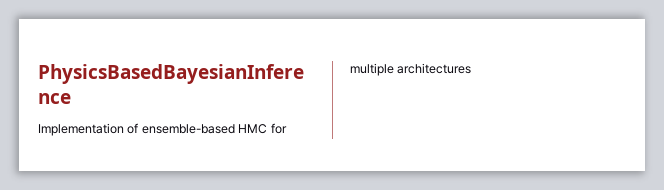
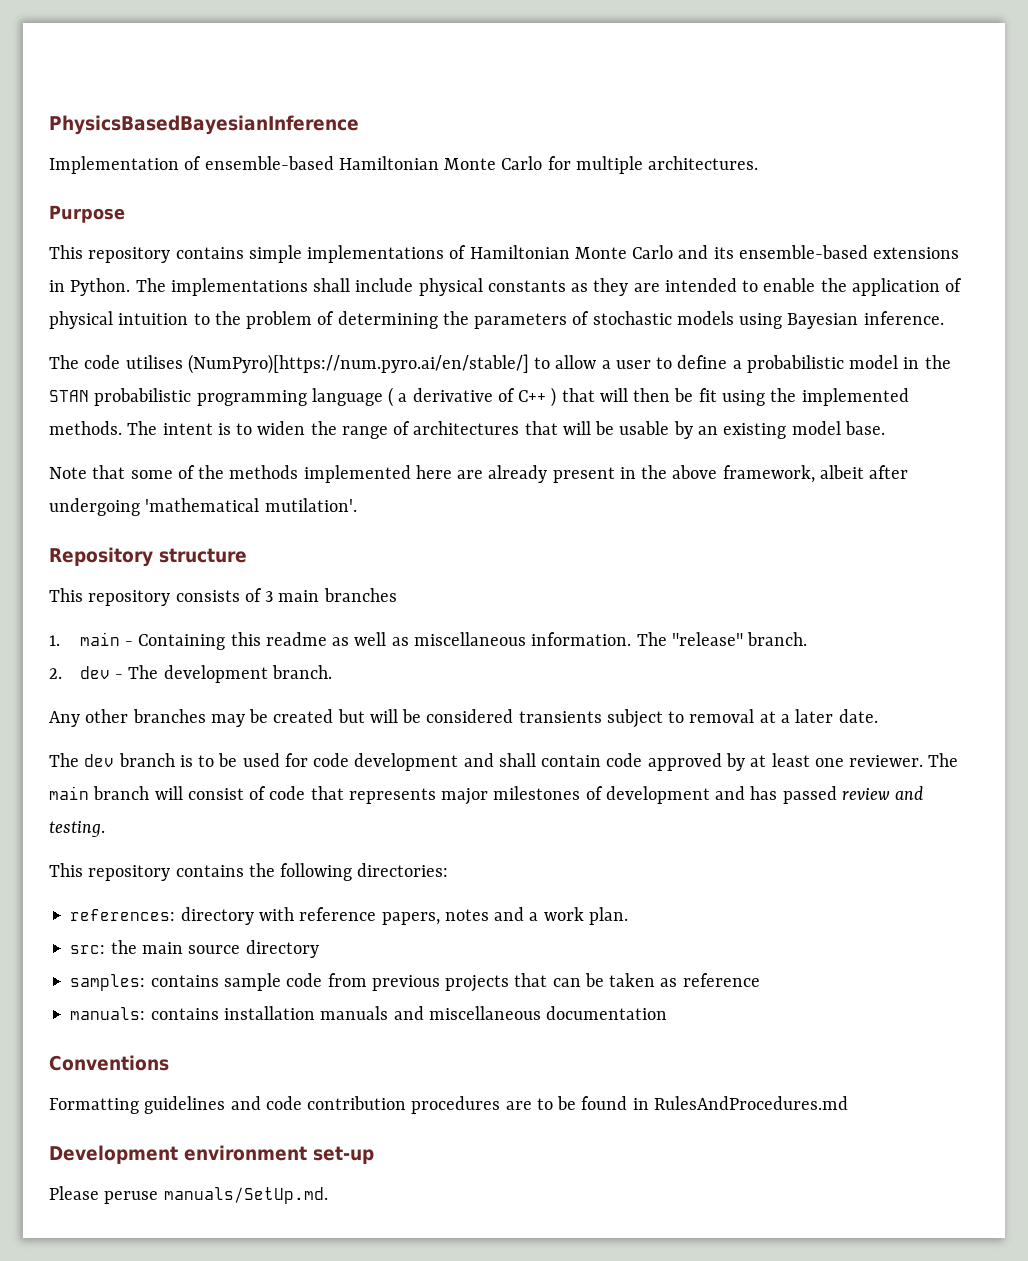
- Implementation of ensemble-based HMC for multiple architectures
+ Implementation of ensemble-based Hamiltonian Monte Carlo for multiple architectures.
+ Purpose
+ This repository contains simple implementations of Hamiltonian Monte Carlo and its ensemble-based extensions in Python. The implementations shall include physical constants as they are intended to enable the application of physical intuition to the problem of determining the parameters of stochastic models using Bayesian inference.
+ The code utilises (NumPyro)[https://num.pyro.ai/en/stable/] to allow a user to define a probabilistic model in the STAN probabilistic programming language ( a derivative of C++ ) that will then be fit using the implemented methods. The intent is to widen the range of architectures that will be usable by an existing model base.
+ Note that some of the methods implemented here are already present in the above framework, albeit after undergoing 'mathematical mutilation'.
+ Repository structure
+ This repository consists of 3 main branches
+ 1. main - Containing this readme as well as miscellaneous information. The "release" branch.
+ 2. dev - The development branch.
+ Any other branches may be created but will be considered transients subject to removal at a later date.
+ The dev branch is to be used for code development and shall contain code approved by at least one reviewer. The main branch will consist of code that represents major milestones of development and has passed review and testing.
+ This repository contains the following directories:
+ references: directory with reference papers, notes and a work plan.
+ src: the main source directory
+ samples: contains sample code from previous projects that can be taken as reference
+ manuals: contains installation manuals and miscellaneous documentation
+ Conventions
+ Formatting guidelines and code contribution procedures are to be found in RulesAndProcedures.md
+ Development environment set-up
+ Please peruse manuals/SetUp.md.

